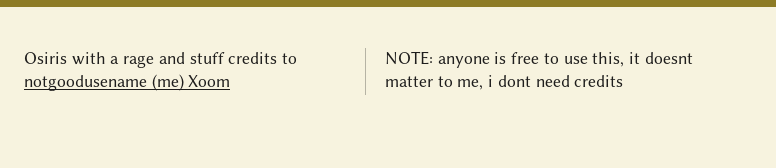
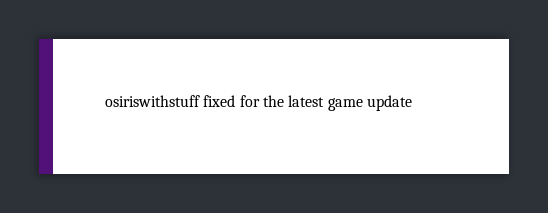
- Osiris with a rage and stuff credits to notgoodusename (me) Xoom
- NOTE: anyone is free to use this, it doesnt matter to me, i dont need credits
+ osiriswithstuff fixed for the latest game update

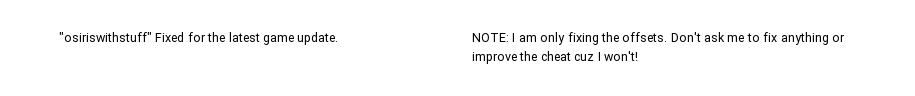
- osiriswithstuff fixed for the latest game update
+ "osiriswithstuff" Fixed for the latest game update.
+ NOTE: I am only fixing the offsets. Don't ask me to fix anything or improve the cheat cuz I won't!

